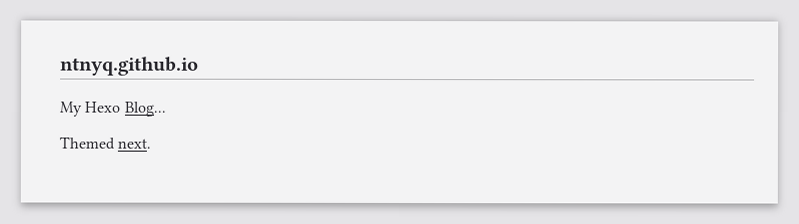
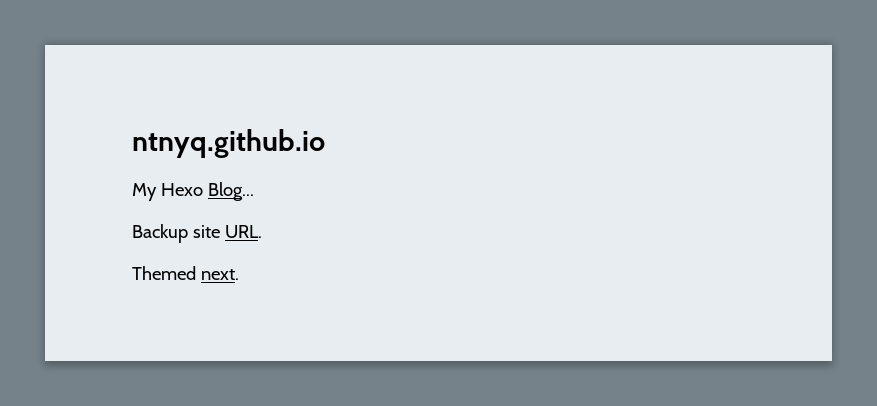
+ Backup site URL.

